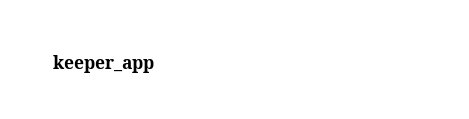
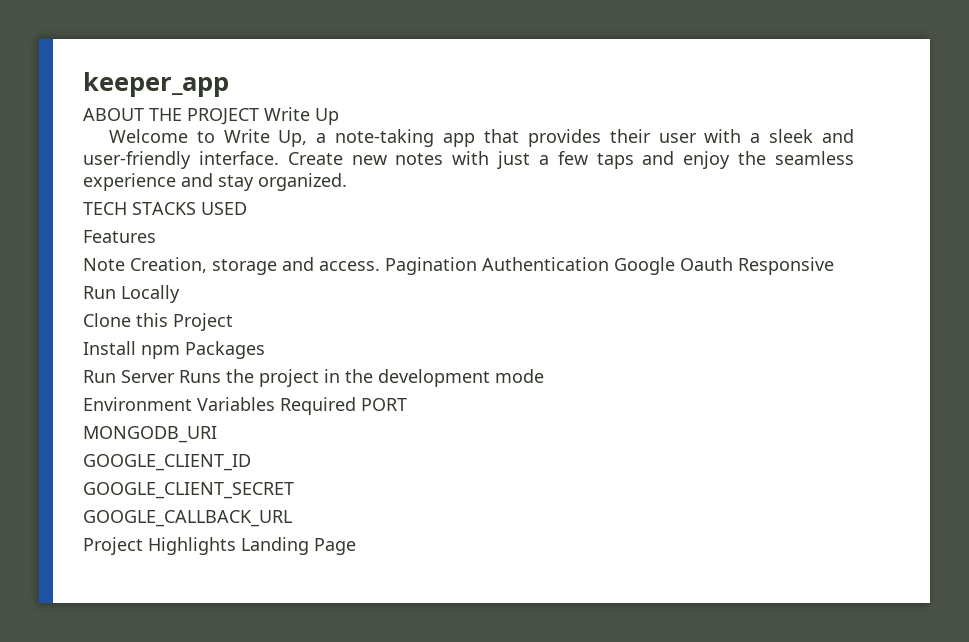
+ ABOUT THE PROJECT Write Up
+ Welcome to Write Up, a note-taking app that provides their user with a sleek and user-friendly interface. Create new notes with just a few taps and enjoy the seamless experience and stay organized.
+ TECH STACKS USED
+ Features
+ Note Creation, storage and access. Pagination Authentication Google Oauth Responsive
+ Run Locally
+ Clone this Project
+ Install npm Packages
+ Run Server Runs the project in the development mode
+ Environment Variables Required PORT
+ MONGODB_URI
+ GOOGLE_CLIENT_ID
+ GOOGLE_CLIENT_SECRET
+ GOOGLE_CALLBACK_URL
+ Project Highlights Landing Page

